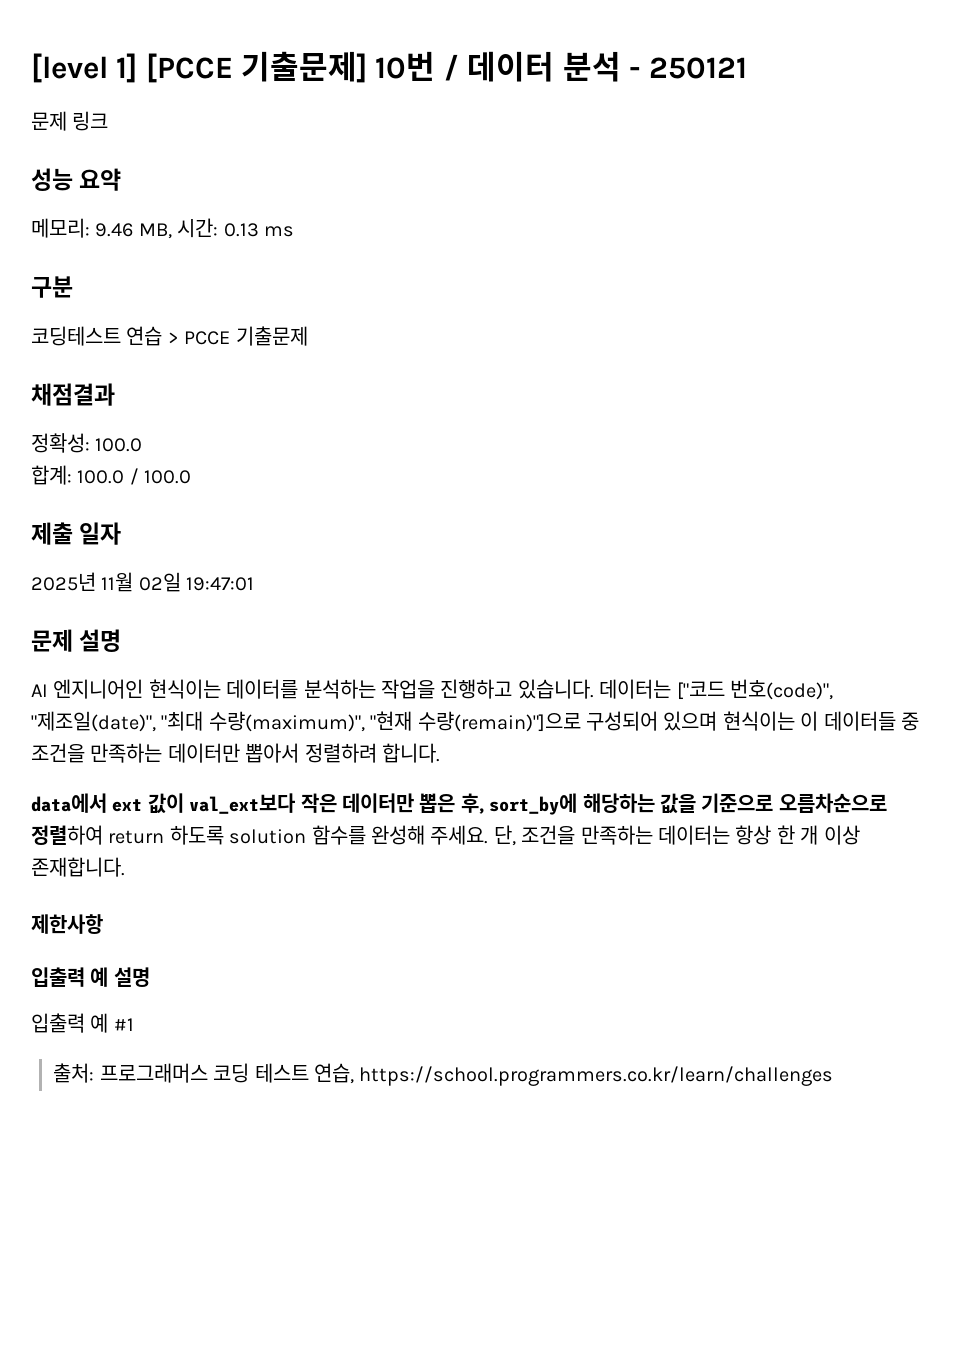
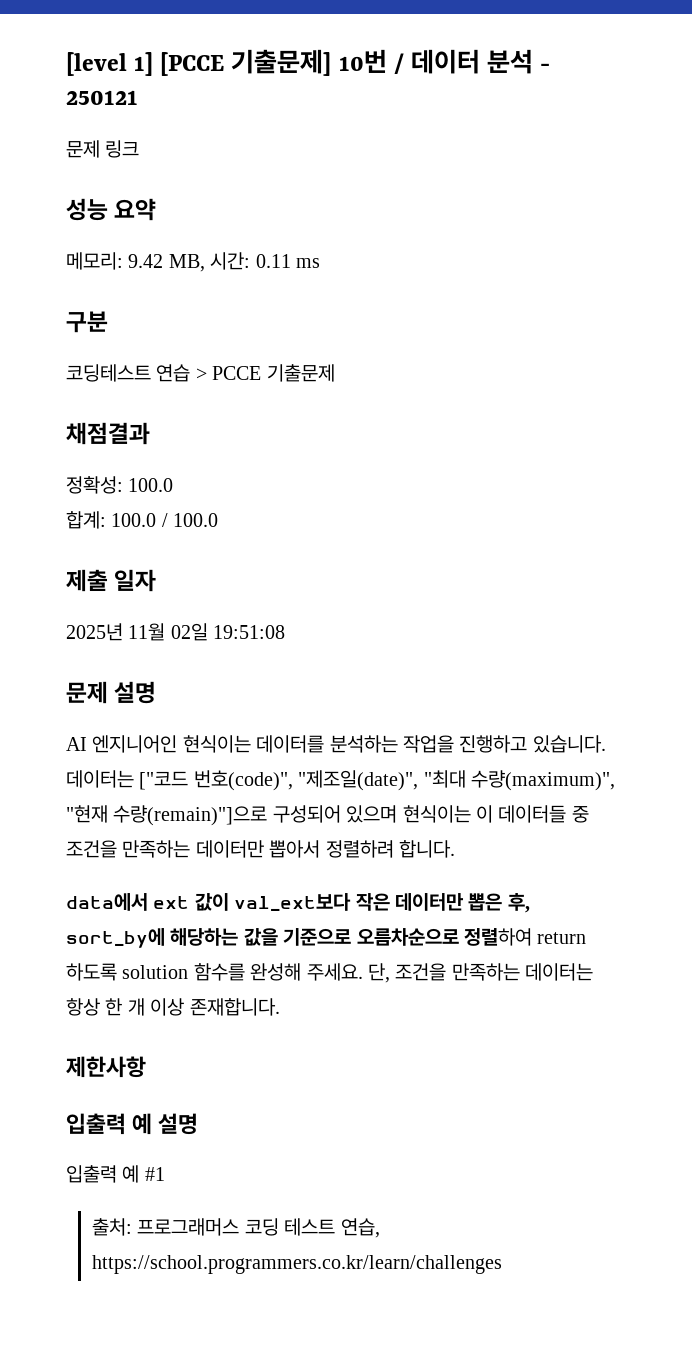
- 메모리: 9.46 MB, 시간: 0.13 ms
+ 메모리: 9.42 MB, 시간: 0.11 ms
- 2025년 11월 02일 19:47:01
+ 2025년 11월 02일 19:51:08

